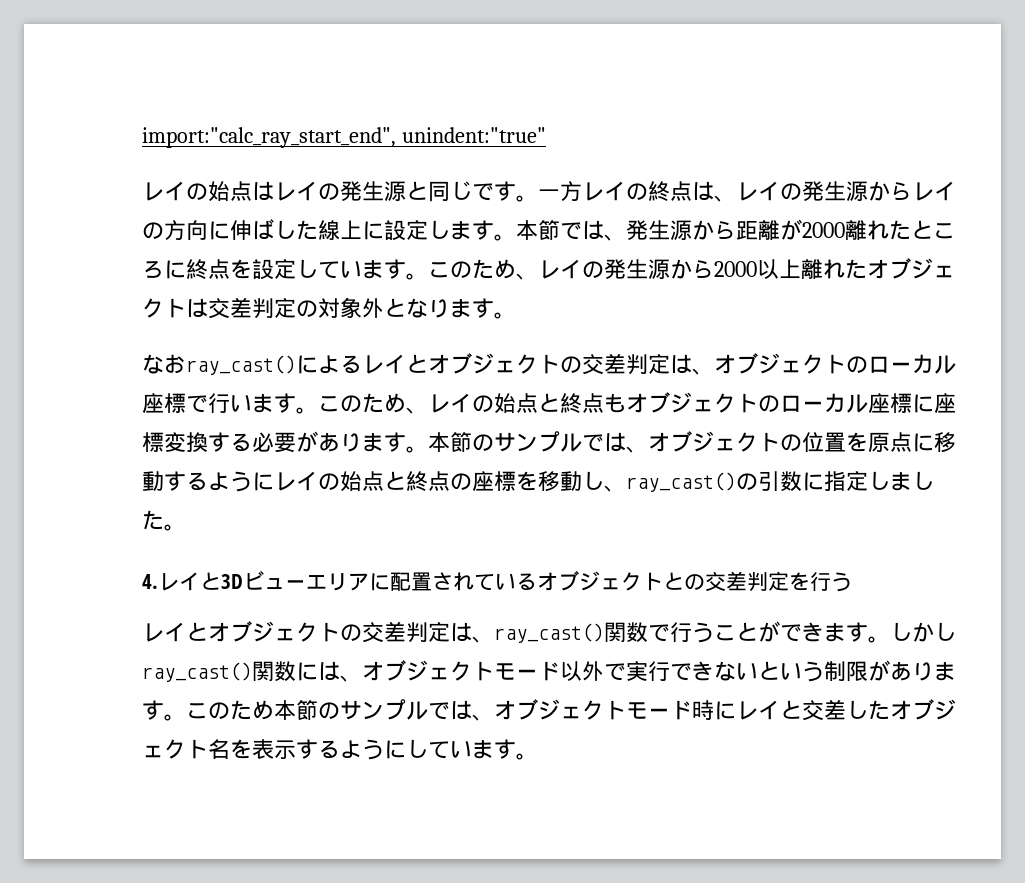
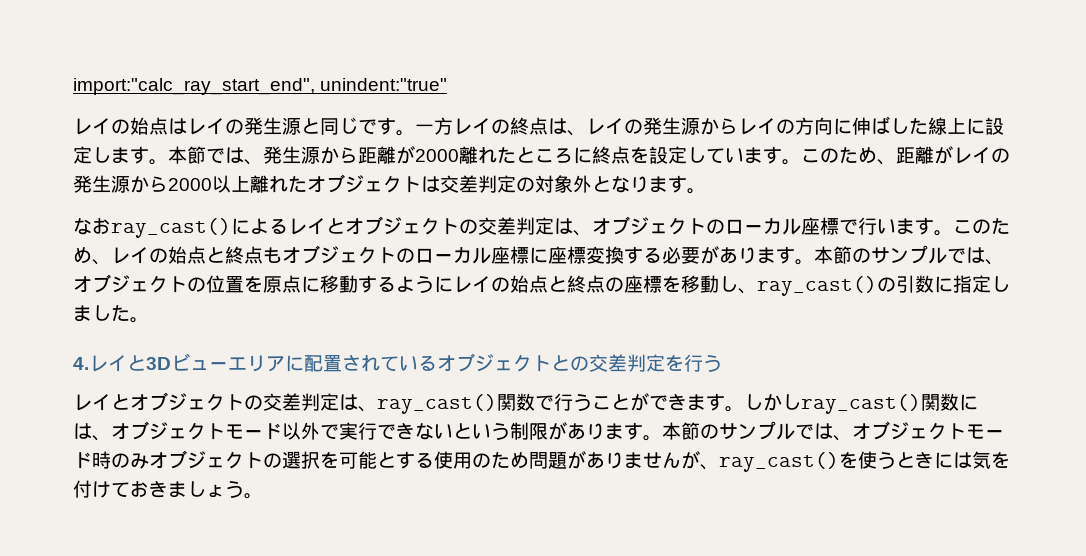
- このため、レイの発生源から2000以上離れたオブジェクトは交差判定の対象外となります。
+ このため、距離がレイの発生源から2000以上離れたオブジェクトは交差判定の対象外となります。
- このため本節のサンプルでは、オブジェクトモード時にレイと交差したオブジェクト名を表示するようにしています。
+ 本節のサンプルでは、オブジェクトモード時のみオブジェクトの選択を可能とする使用のため問題がありませんが、ray_cast()を使うときには気を付けておきましょう。

